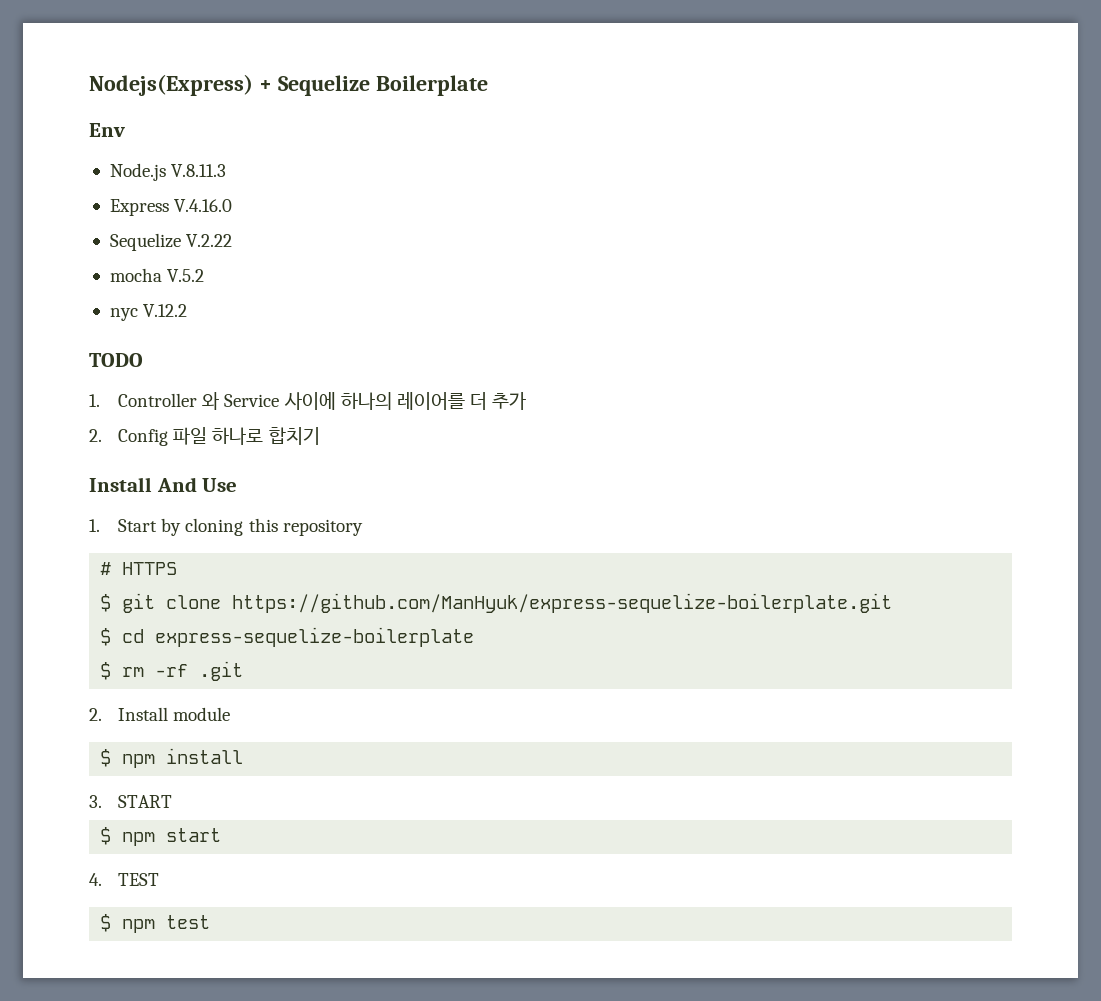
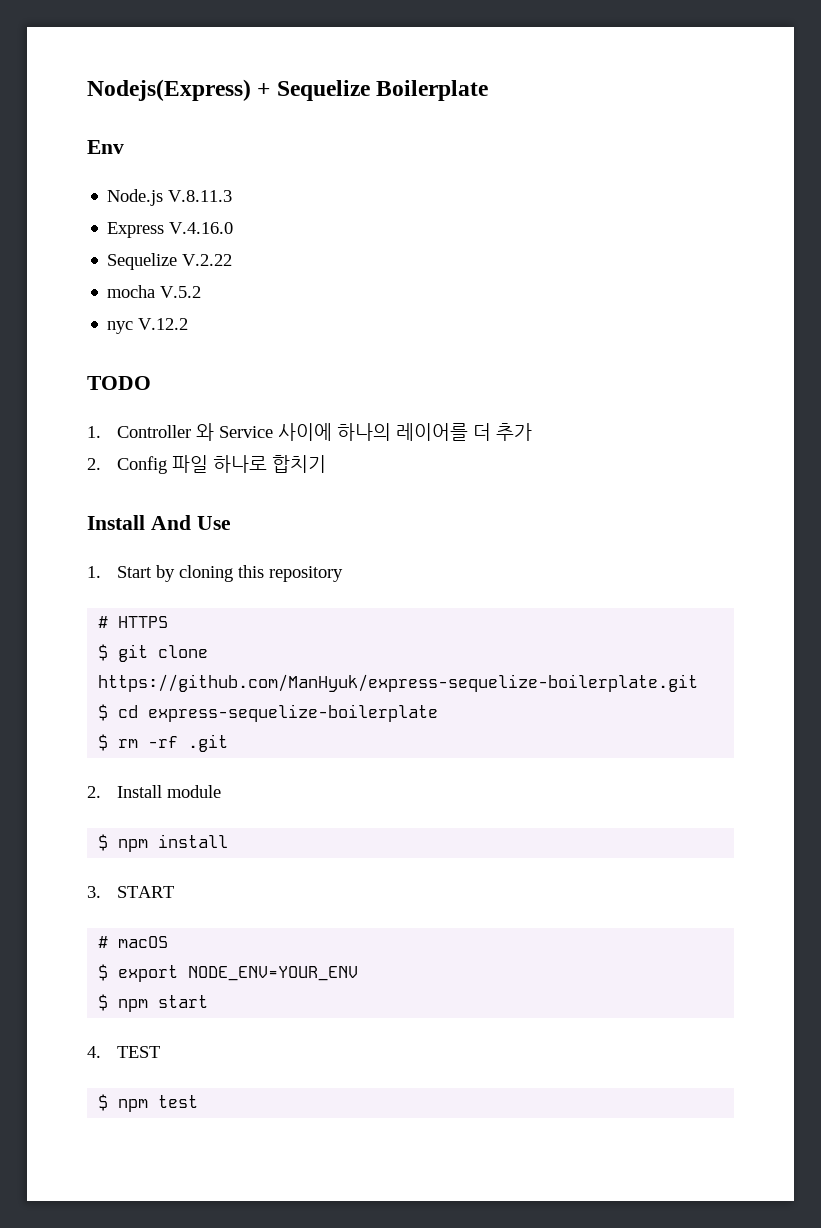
+ # macOS
+ $ export NODE_ENV=YOUR_ENV

